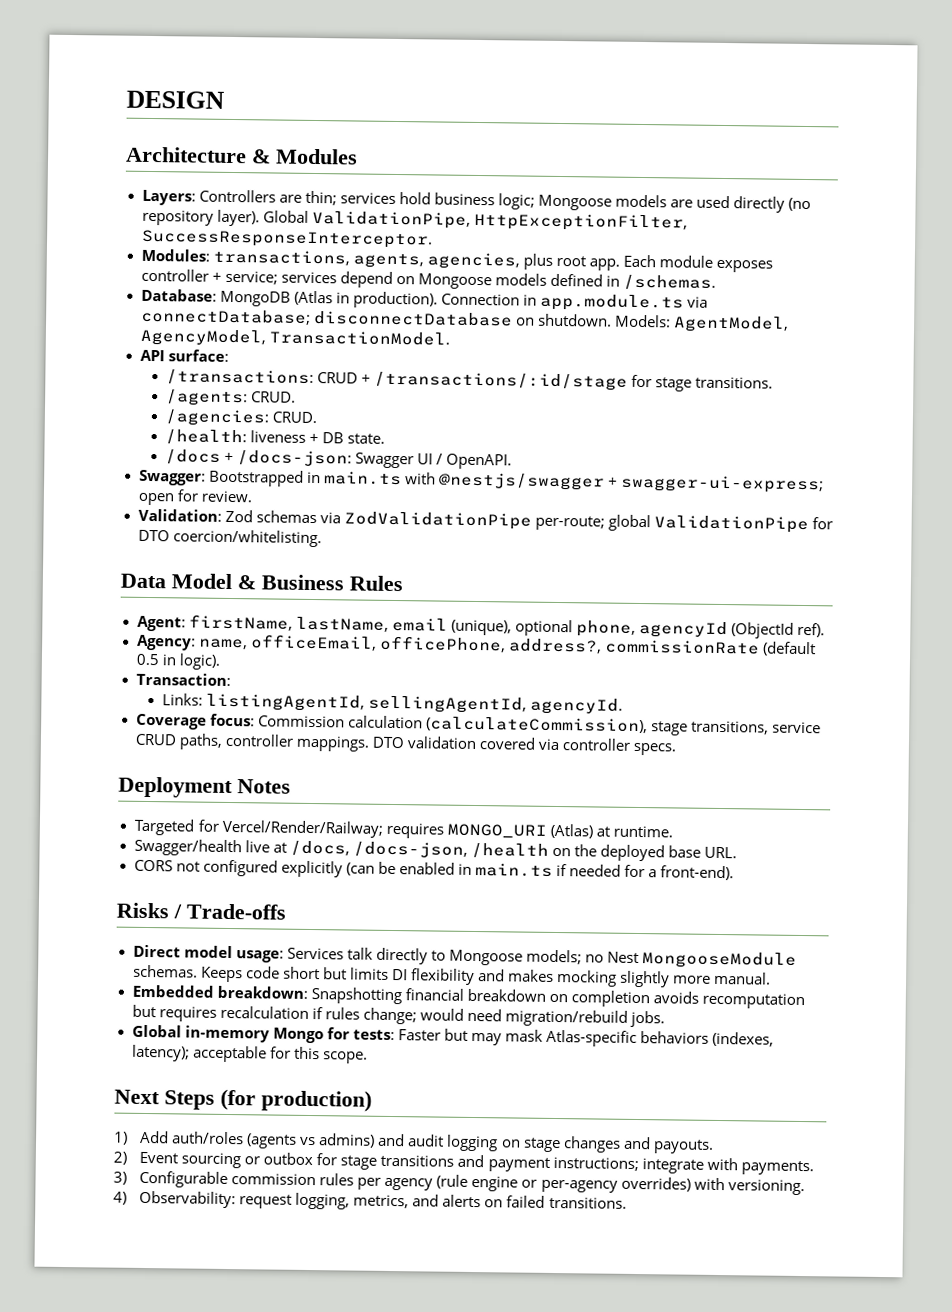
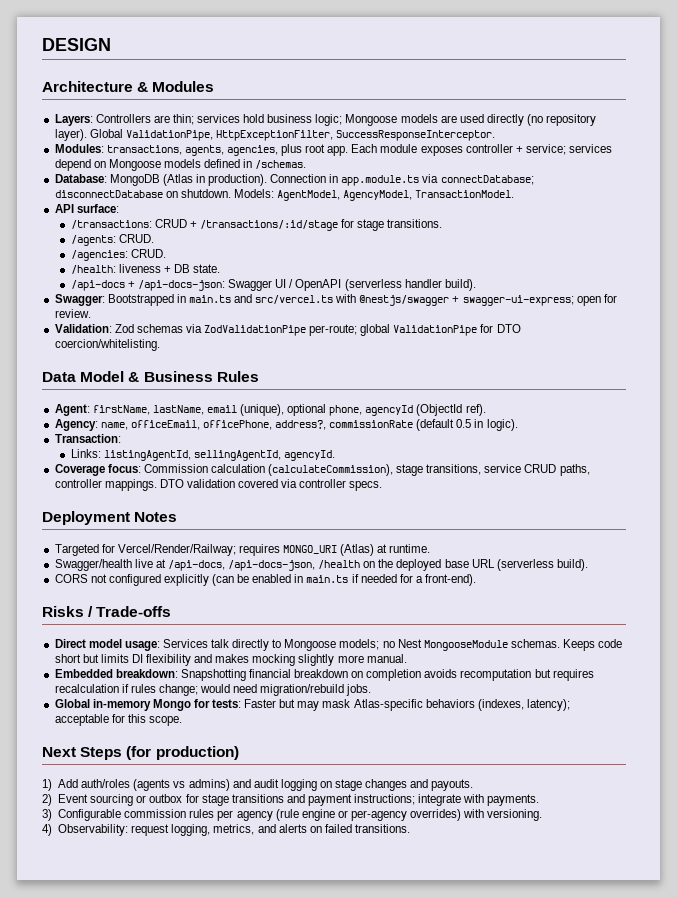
- /docs + /docs-json: Swagger UI / OpenAPI.
+ /api-docs + /api-docs-json: Swagger UI / OpenAPI (serverless handler build).
- Swagger: Bootstrapped in main.ts with @nestjs/swagger + swagger-ui-express; open for review.
+ Swagger: Bootstrapped in main.ts and src/vercel.ts with @nestjs/swagger + swagger-ui-express; open for review.
- Swagger/health live at /docs, /docs-json, /health on the deployed base URL.
+ Swagger/health live at /api-docs, /api-docs-json, /health on the deployed base URL (serverless build).

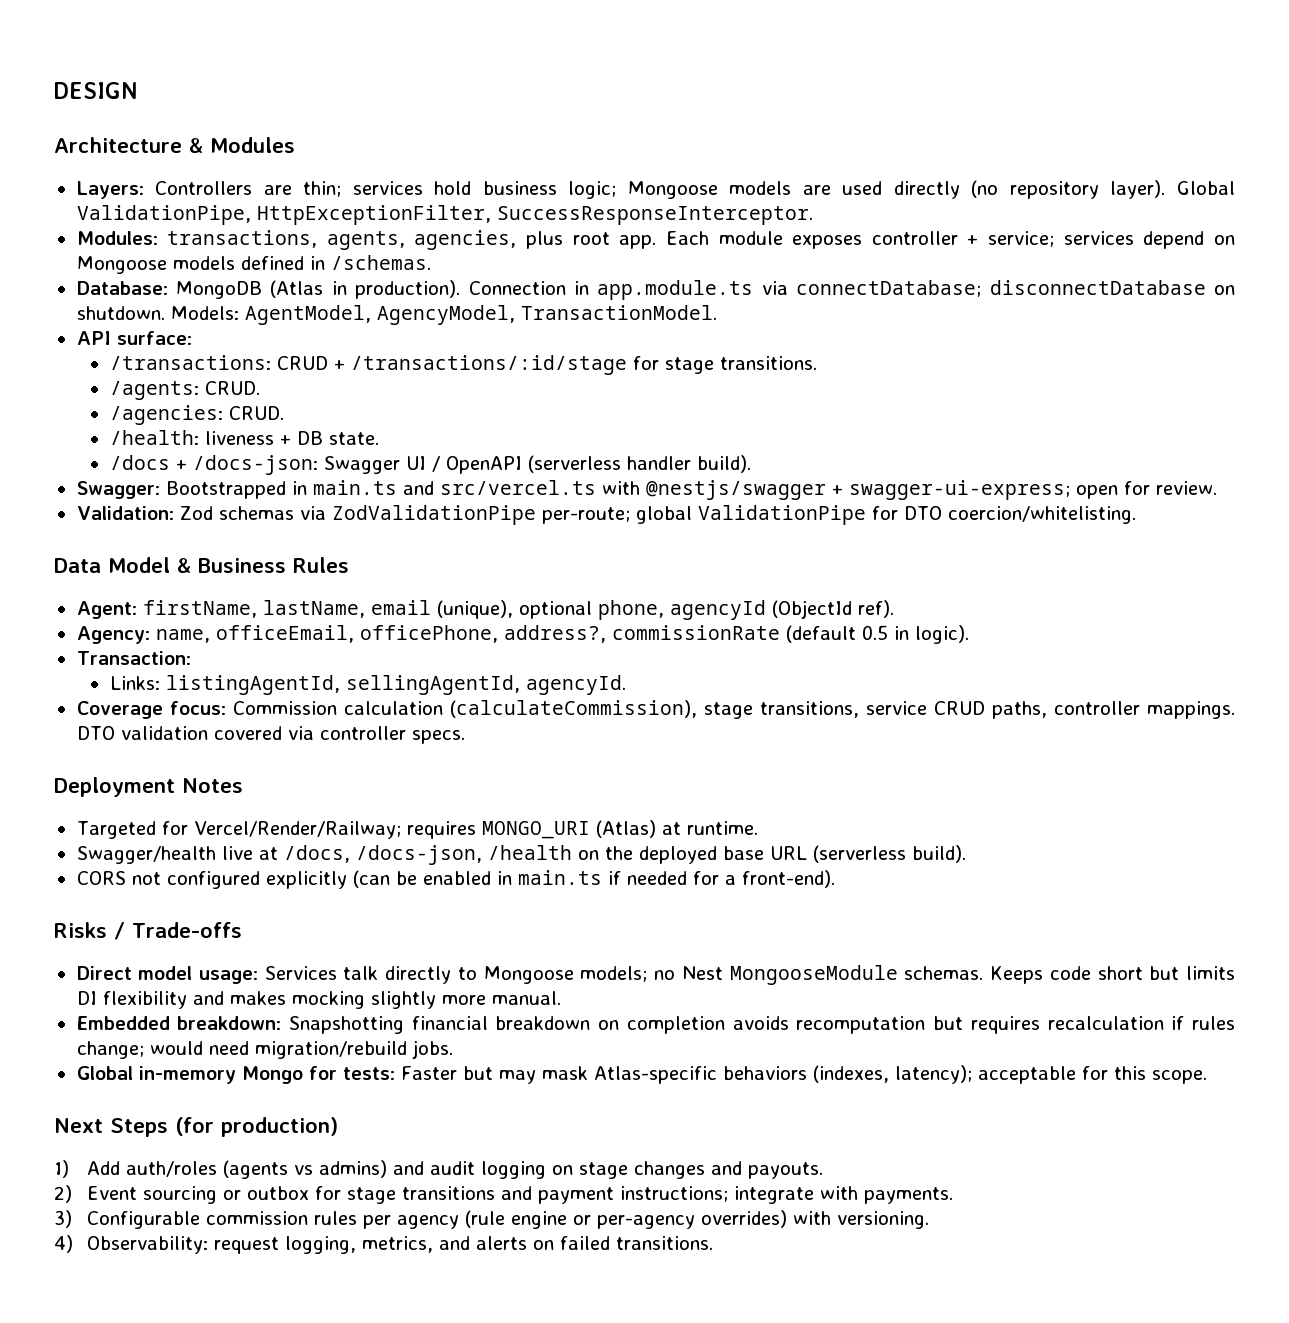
- /api-docs + /api-docs-json: Swagger UI / OpenAPI (serverless handler build).
+ /docs + /docs-json: Swagger UI / OpenAPI (serverless handler build).
- Swagger/health live at /api-docs, /api-docs-json, /health on the deployed base URL (serverless build).
+ Swagger/health live at /docs, /docs-json, /health on the deployed base URL (serverless build).

